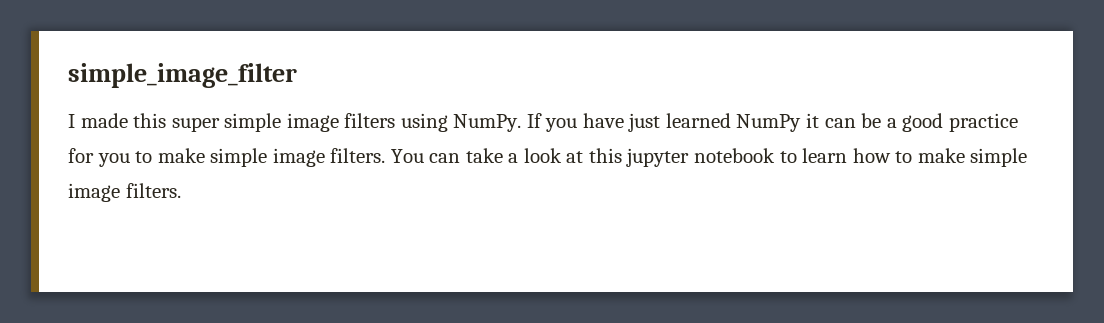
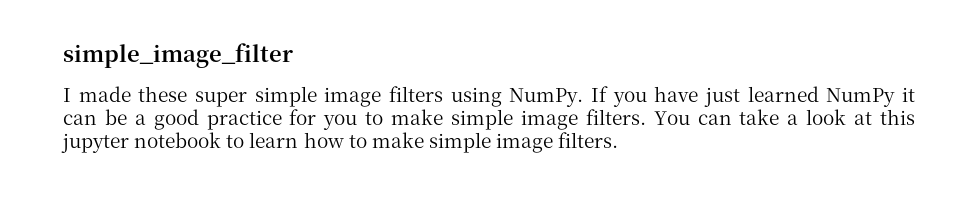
- I made this super simple image filters using NumPy.
+ I made these super simple image filters using NumPy.

